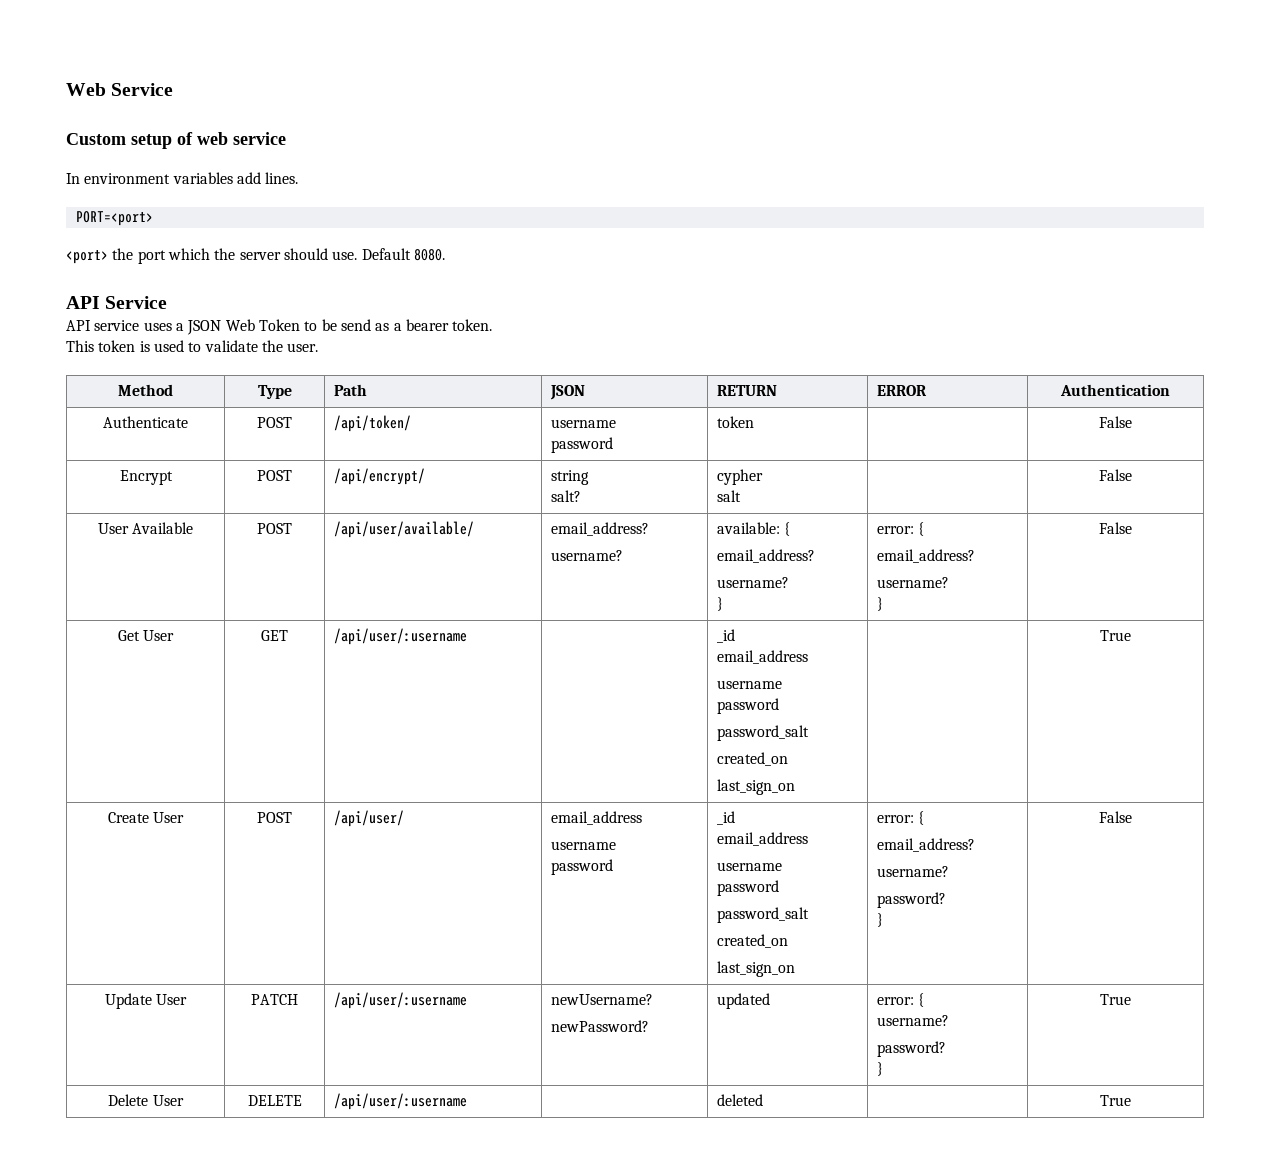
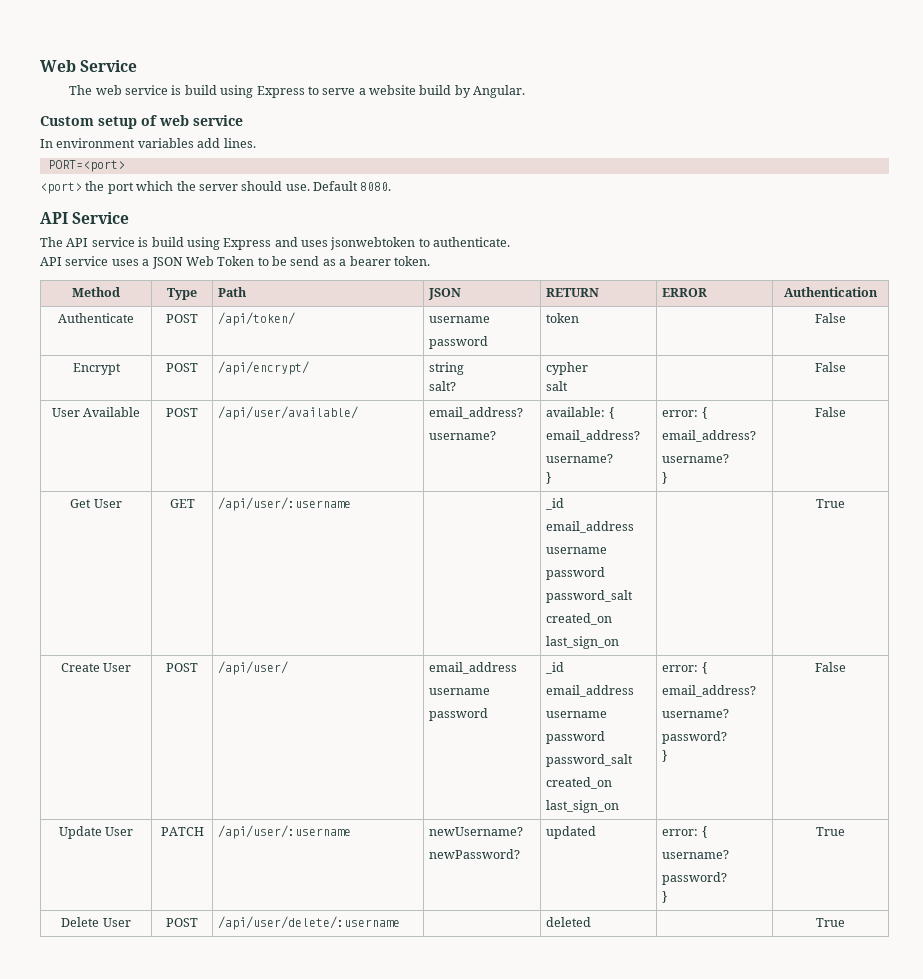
+ The web service is build using Express to serve a website build by Angular.
+ The API service is build using Express and uses jsonwebtoken to authenticate.
- This token is used to validate the user.
- Delete User | DELETE | /api/user/:username | | deleted | | True
+ Delete User | POST | /api/user/delete/:username | | deleted | | True

